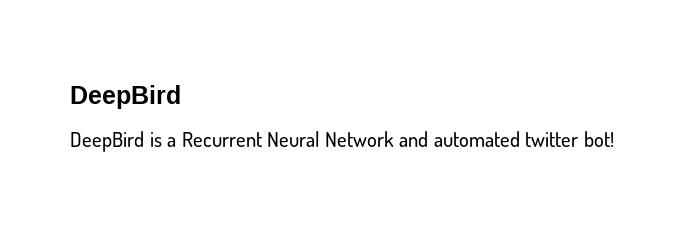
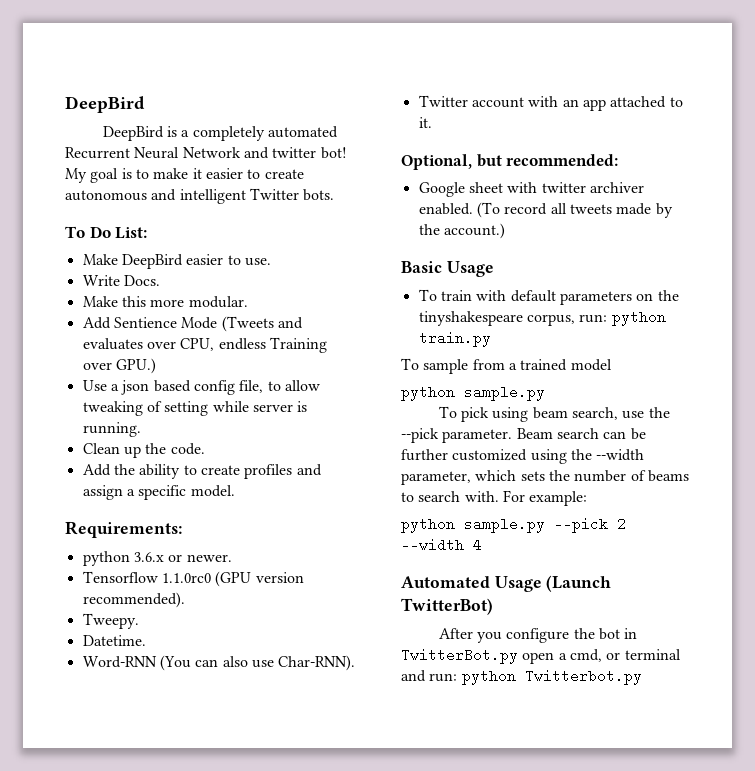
- DeepBird is a Recurrent Neural Network and automated twitter bot!
+ DeepBird is a completely automated Recurrent Neural Network and twitter bot!
+ My goal is to make it easier to create autonomous and intelligent Twitter bots.
+ To Do List:
+ Make DeepBird easier to use.
+ Write Docs.
+ Make this more modular.
+ Add Sentience Mode (Tweets and evaluates over CPU, endless Training over GPU.)
+ Use a json based config file, to allow tweaking of setting while server is running.
+ Clean up the code.
+ Add the ability to create profiles and assign a specific model.
+ Requirements:
+ python 3.6.x or newer.
+ Tensorflow 1.1.0rc0 (GPU version recommended).
+ Tweepy.
+ Datetime.
+ Word-RNN (You can also use Char-RNN).
+ Twitter account with an app attached to it.
+ Optional, but recommended:
+ Google sheet with twitter archiver enabled. (To record all tweets made by the account.)
+ Basic Usage
+ To train with default parameters on the tinyshakespeare corpus, run: python train.py
+ To sample from a trained model
+ python sample.py
+ To pick using beam search, use the --pick parameter. Beam search can be further customized using the --width parameter, which sets the number of beams to search with. For example:
+ python sample.py --pick 2 --width 4
+ Automated Usage (Launch TwitterBot)
+ After you configure the bot in TwitterBot.py open a cmd, or terminal and run: python Twitterbot.py

